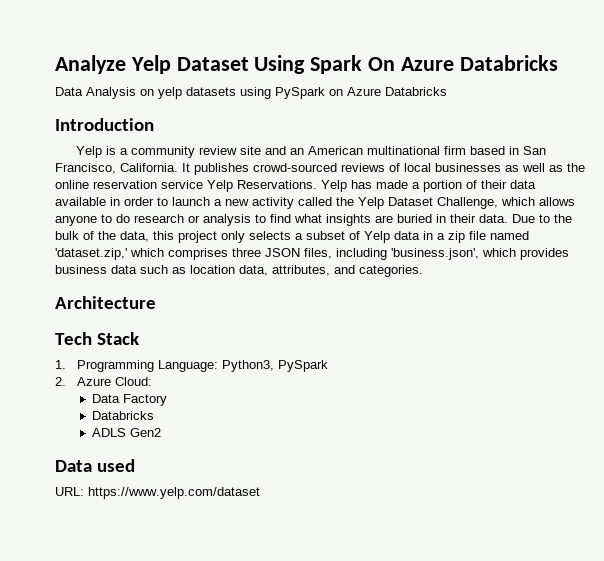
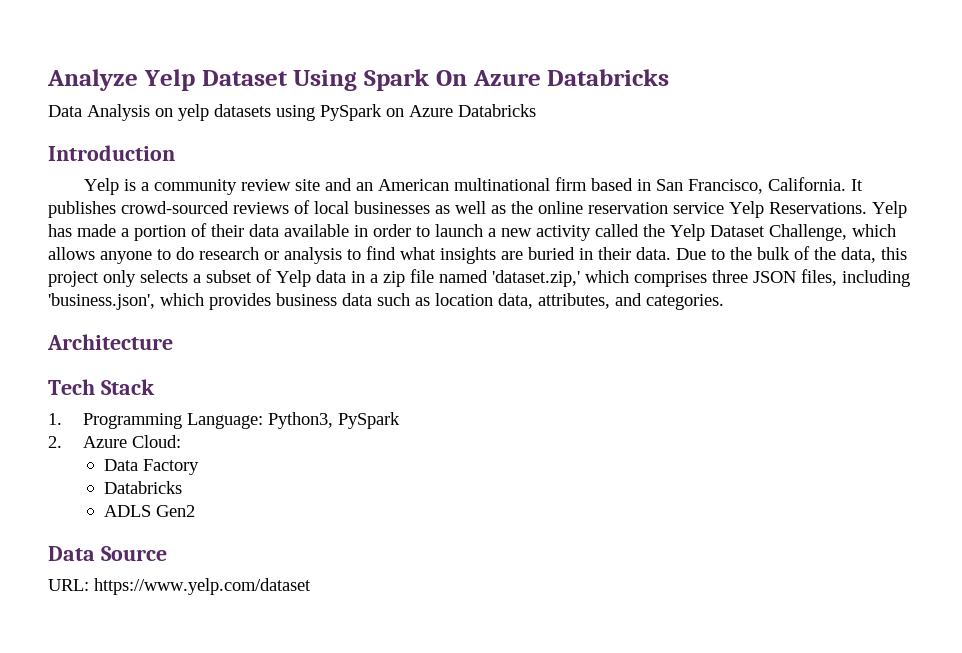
- Data used
+ Data Source

